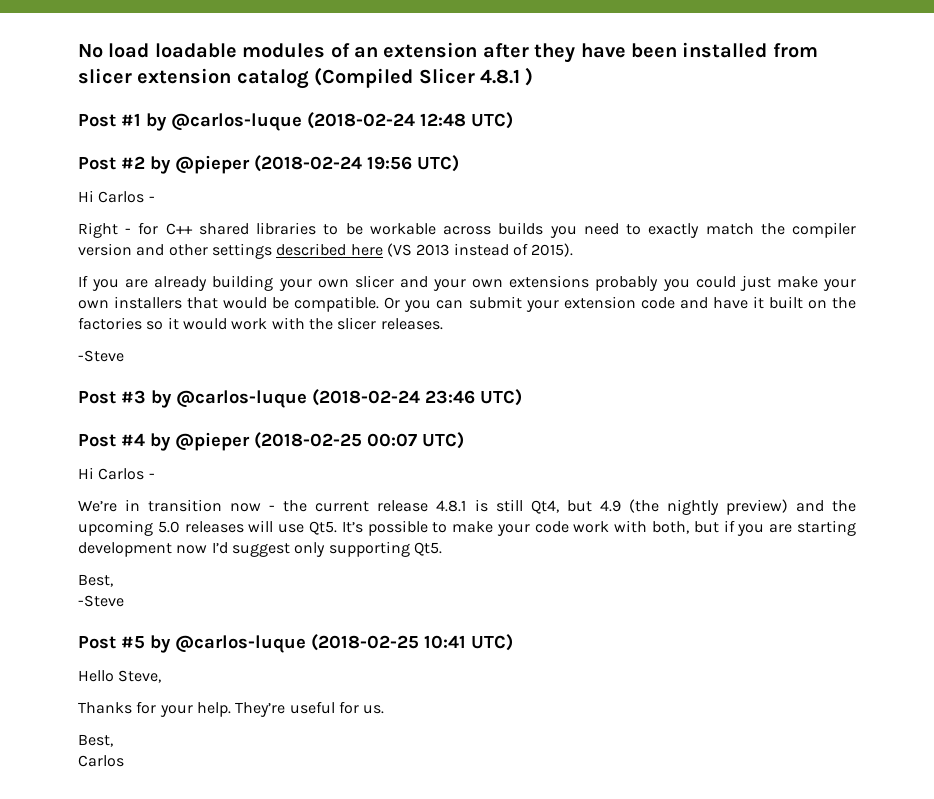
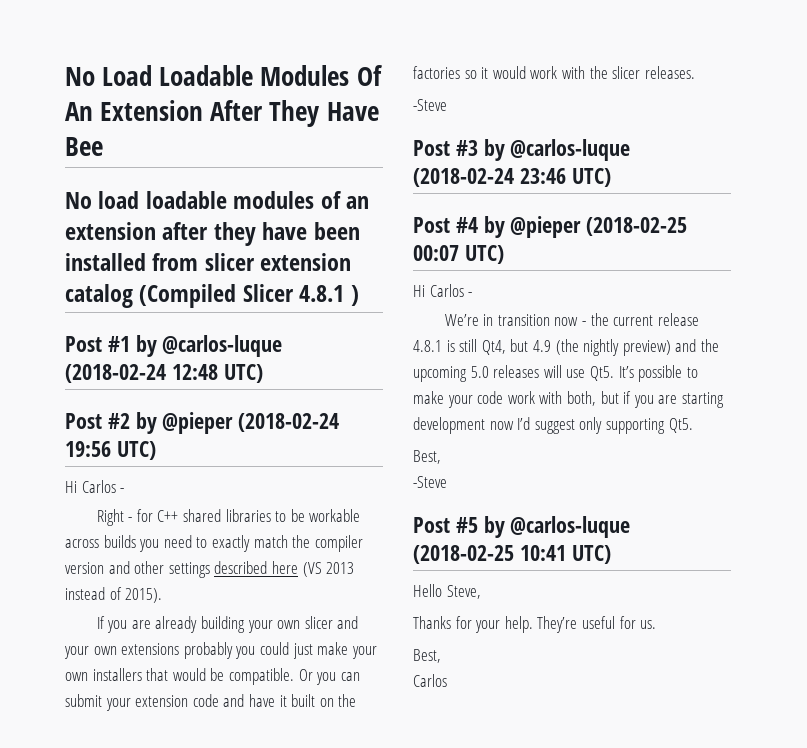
+ No Load Loadable Modules Of An Extension After They Have Bee

